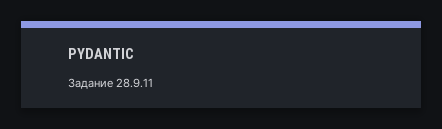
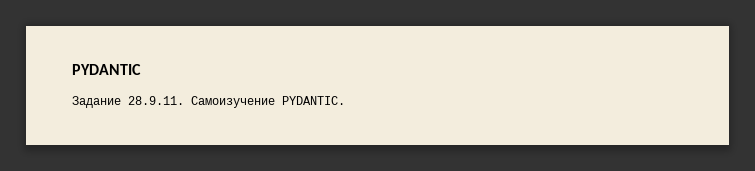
- Задание 28.9.11
+ Задание 28.9.11. Самоизучение PYDANTIC.

